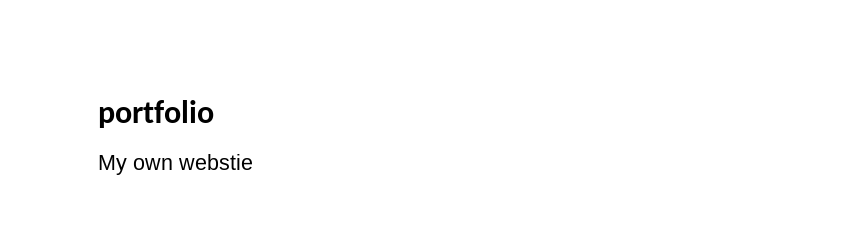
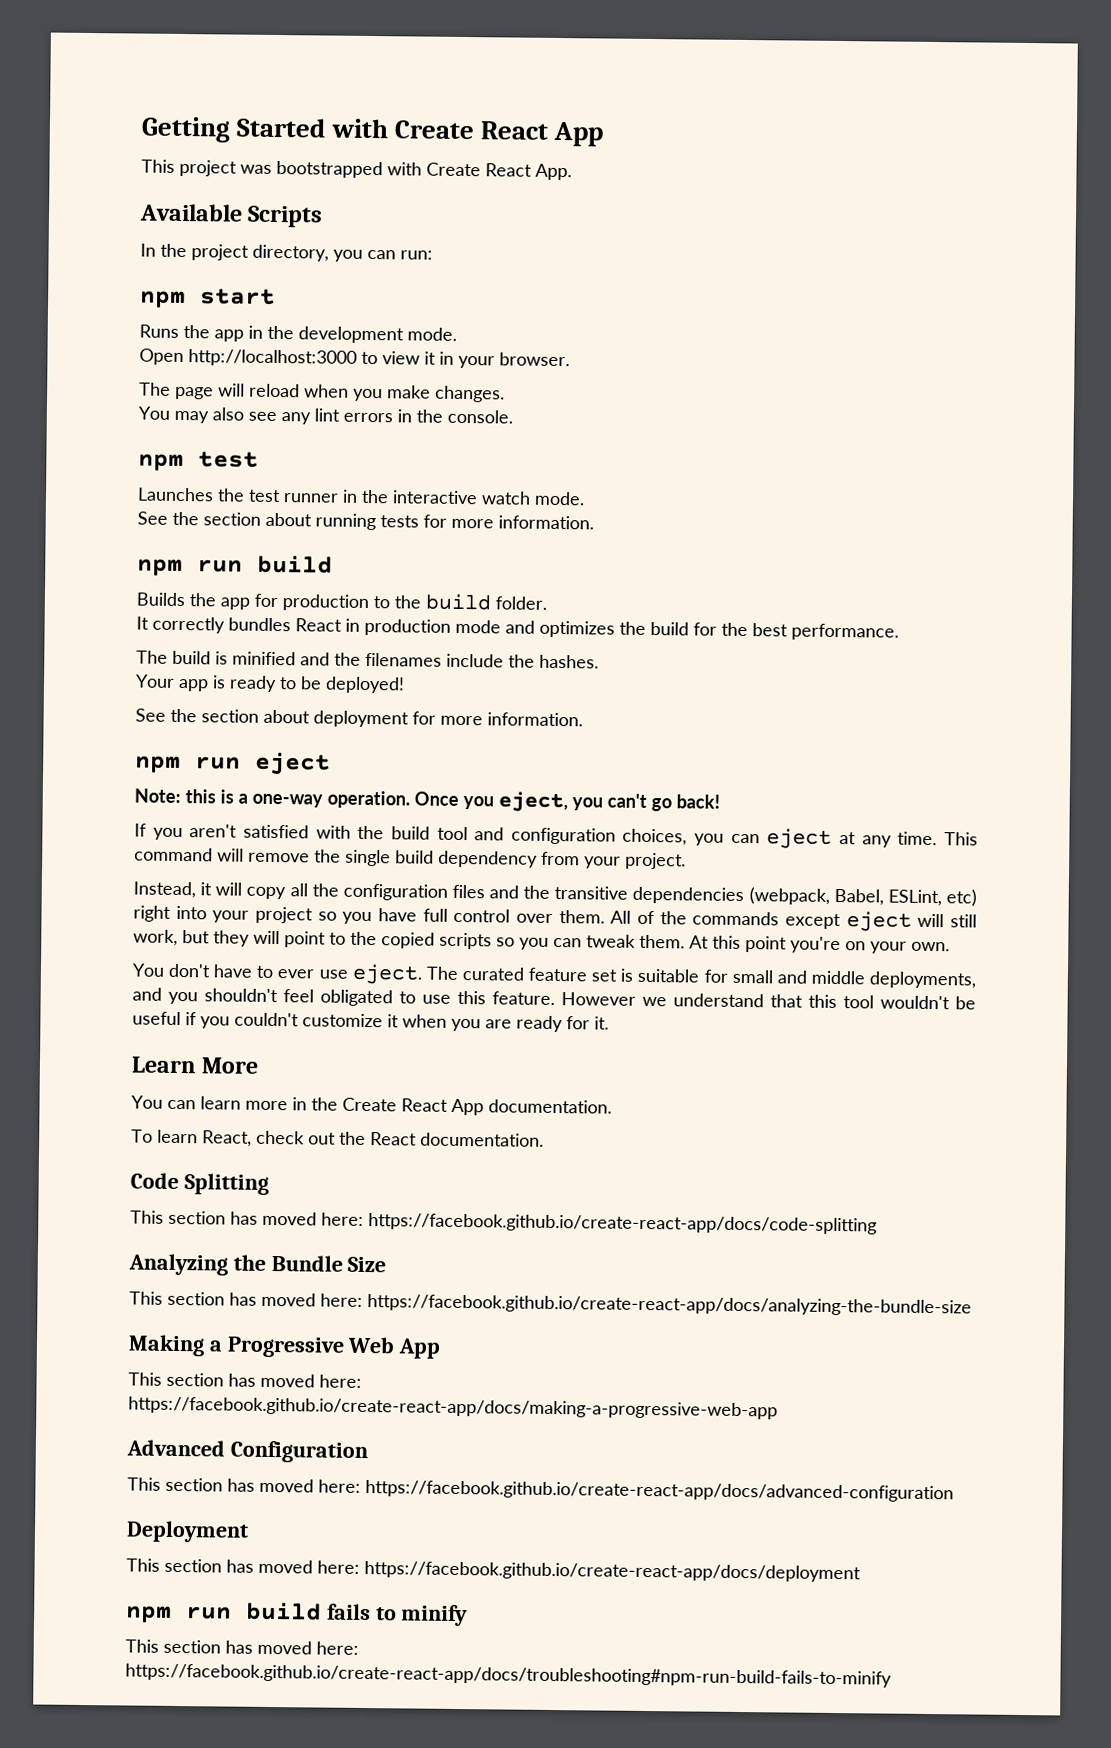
- portfolio
- My own webstie
+ Getting Started with Create React App
+ This project was bootstrapped with Create React App.
+ Available Scripts
+ In the project directory, you can run:
+ npm start
+ Runs the app in the development mode.
+ Open http://localhost:3000 to view it in your browser.
+ The page will reload when you make changes.
+ You may also see any lint errors in the console.
+ npm test
+ Launches the test runner in the interactive watch mode.
+ See the section about running tests for more information.
+ npm run build
+ Builds the app for production to the build folder.
+ It correctly bundles React in production mode and optimizes the build for the best performance.
+ The build is minified and the filenames include the hashes.
+ Your app is ready to be deployed!
+ See the section about deployment for more information.
+ npm run eject
+ Note: this is a one-way operation. Once you eject, you can't go back!
+ If you aren't satisfied with the build tool and configuration choices, you can eject at any time. This command will remove the single build dependency from your project.
+ Instead, it will copy all the configuration files and the transitive dependencies (webpack, Babel, ESLint, etc) right into your project so you have full control over them. All of the commands except eject will still work, but they will point to the copied scripts so you can tweak them. At this point you're on your own.
+ You don't have to ever use eject. The curated feature set is suitable for small and middle deployments, and you shouldn't feel obligated to use this feature. However we understand that this tool wouldn't be useful if you couldn't customize it when you are ready for it.
+ Learn More
+ You can learn more in the Create React App documentation.
+ To learn React, check out the React documentation.
+ Code Splitting
+ This section has moved here: https://facebook.github.io/create-react-app/docs/code-splitting
+ Analyzing the Bundle Size
+ This section has moved here: https://facebook.github.io/create-react-app/docs/analyzing-the-bundle-size
+ Making a Progressive Web App
+ This section has moved here: https://facebook.github.io/create-react-app/docs/making-a-progressive-web-app
+ Advanced Configuration
+ This section has moved here: https://facebook.github.io/create-react-app/docs/advanced-configuration
+ Deployment
+ This section has moved here: https://facebook.github.io/create-react-app/docs/deployment
+ npm run build fails to minify
+ This section has moved here: https://facebook.github.io/create-react-app/docs/troubleshooting#npm-run-build-fails-to-minify

